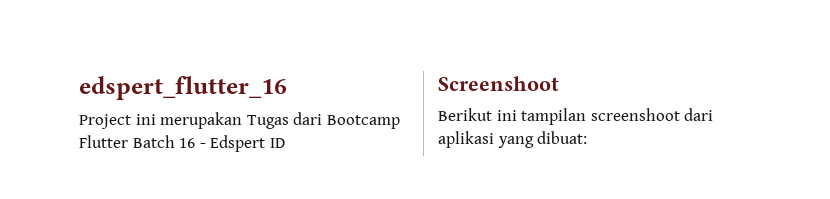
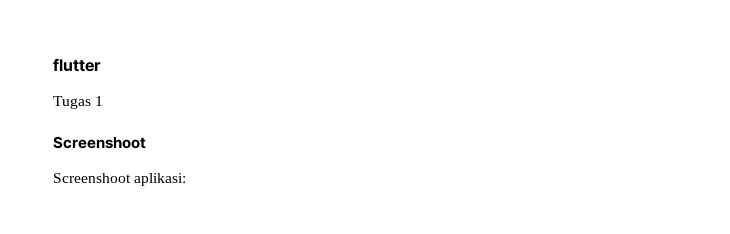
- edspert_flutter_16
- Project ini merupakan Tugas dari Bootcamp Flutter Batch 16 - Edspert ID
+ flutter
+ Tugas 1
  Screenshoot
- Berikut ini tampilan screenshoot dari aplikasi yang dibuat:
+ Screenshoot aplikasi:

